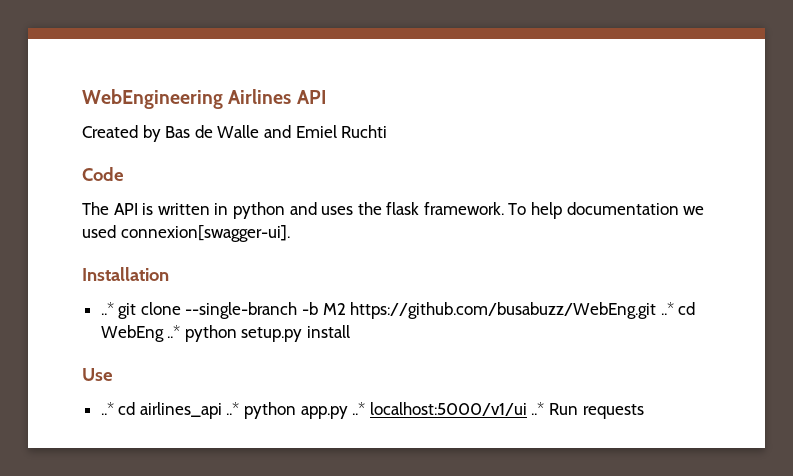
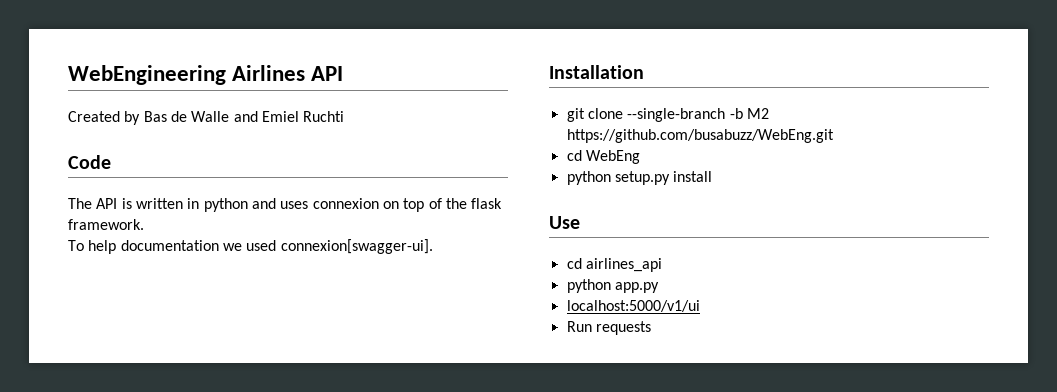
- The API is written in python and uses the flask framework. To help documentation we used connexion[swagger-ui].
+ The API is written in python and uses connexion on top of the flask framework.
+ To help documentation we used connexion[swagger-ui].
- ..* git clone --single-branch -b M2 https://github.com/busabuzz/WebEng.git ..* cd WebEng ..* python setup.py install
+ git clone --single-branch -b M2 https://github.com/busabuzz/WebEng.git
+ cd WebEng
+ python setup.py install
- ..* cd airlines_api ..* python app.py ..* localhost:5000/v1/ui ..* Run requests
+ cd airlines_api
+ python app.py
+ localhost:5000/v1/ui
+ Run requests

